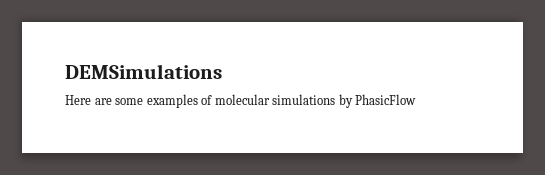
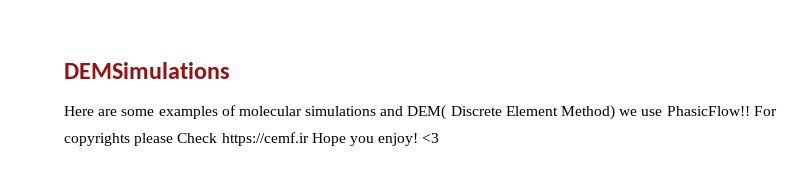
- Here are some examples of molecular simulations by PhasicFlow
+ Here are some examples of molecular simulations and DEM( Discrete Element Method) we use PhasicFlow!! For copyrights please Check https://cemf.ir Hope you enjoy! <3

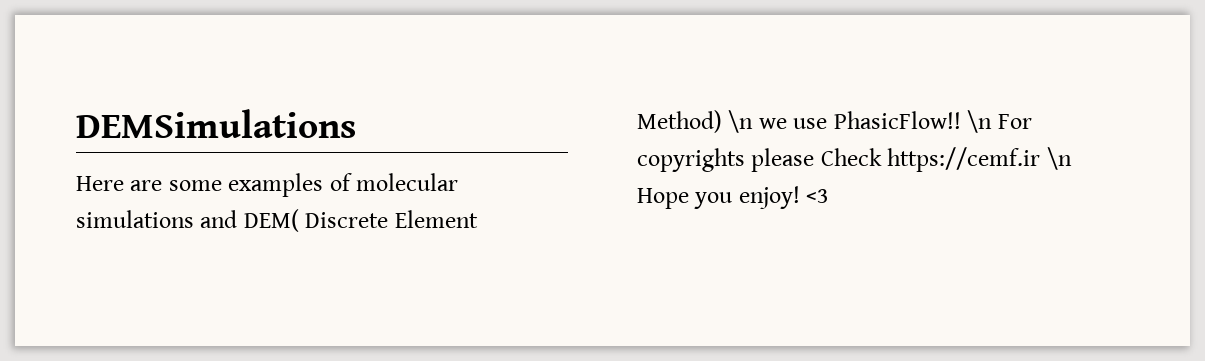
- Here are some examples of molecular simulations and DEM( Discrete Element Method) we use PhasicFlow!!
+ Here are some examples of molecular simulations and DEM( Discrete Element Method) \n we use PhasicFlow!!
- For copyrights please Check https://cemf.ir Hope you enjoy!
+ \n For copyrights please Check https://cemf.ir \n Hope you enjoy!

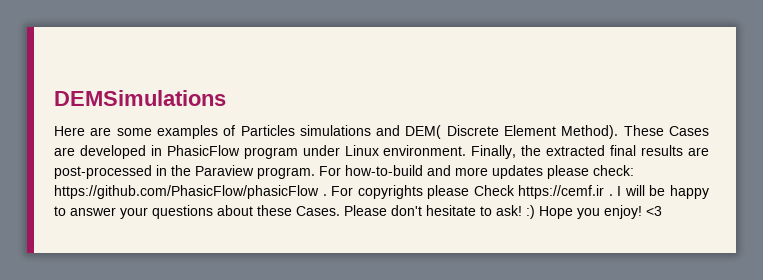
- Here are some examples of molecular simulations and DEM( Discrete Element Method) \n we use PhasicFlow!! \n For copyrights please Check https://cemf.ir \n Hope you enjoy!
+ Here are some examples of Particles simulations and DEM( Discrete Element Method). These Cases are developed in PhasicFlow program under Linux environment. Finally, the extracted final results are post-processed in the Paraview program. For how-to-build and more updates please check: https://github.com/PhasicFlow/phasicFlow . For copyrights please Check https://cemf.ir . I will be happy to answer your questions about these Cases. Please don't hesitate to ask! :) Hope you enjoy!

